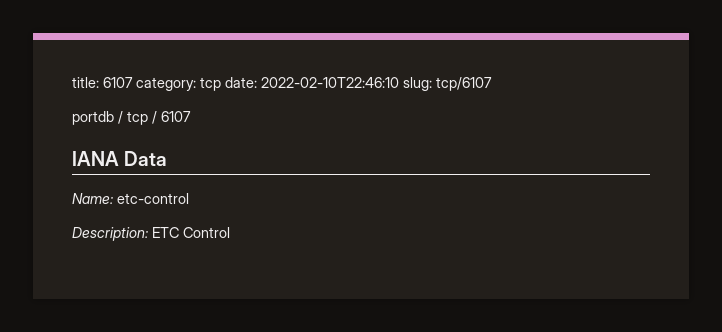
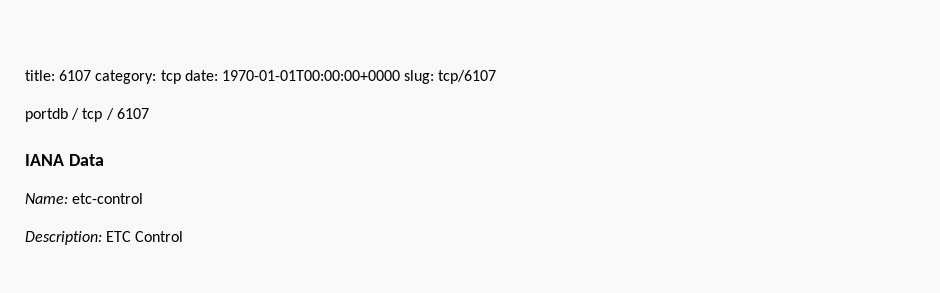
- title: 6107 category: tcp date: 2022-02-10T22:46:10 slug: tcp/6107
+ title: 6107 category: tcp date: 1970-01-01T00:00:00+0000 slug: tcp/6107

